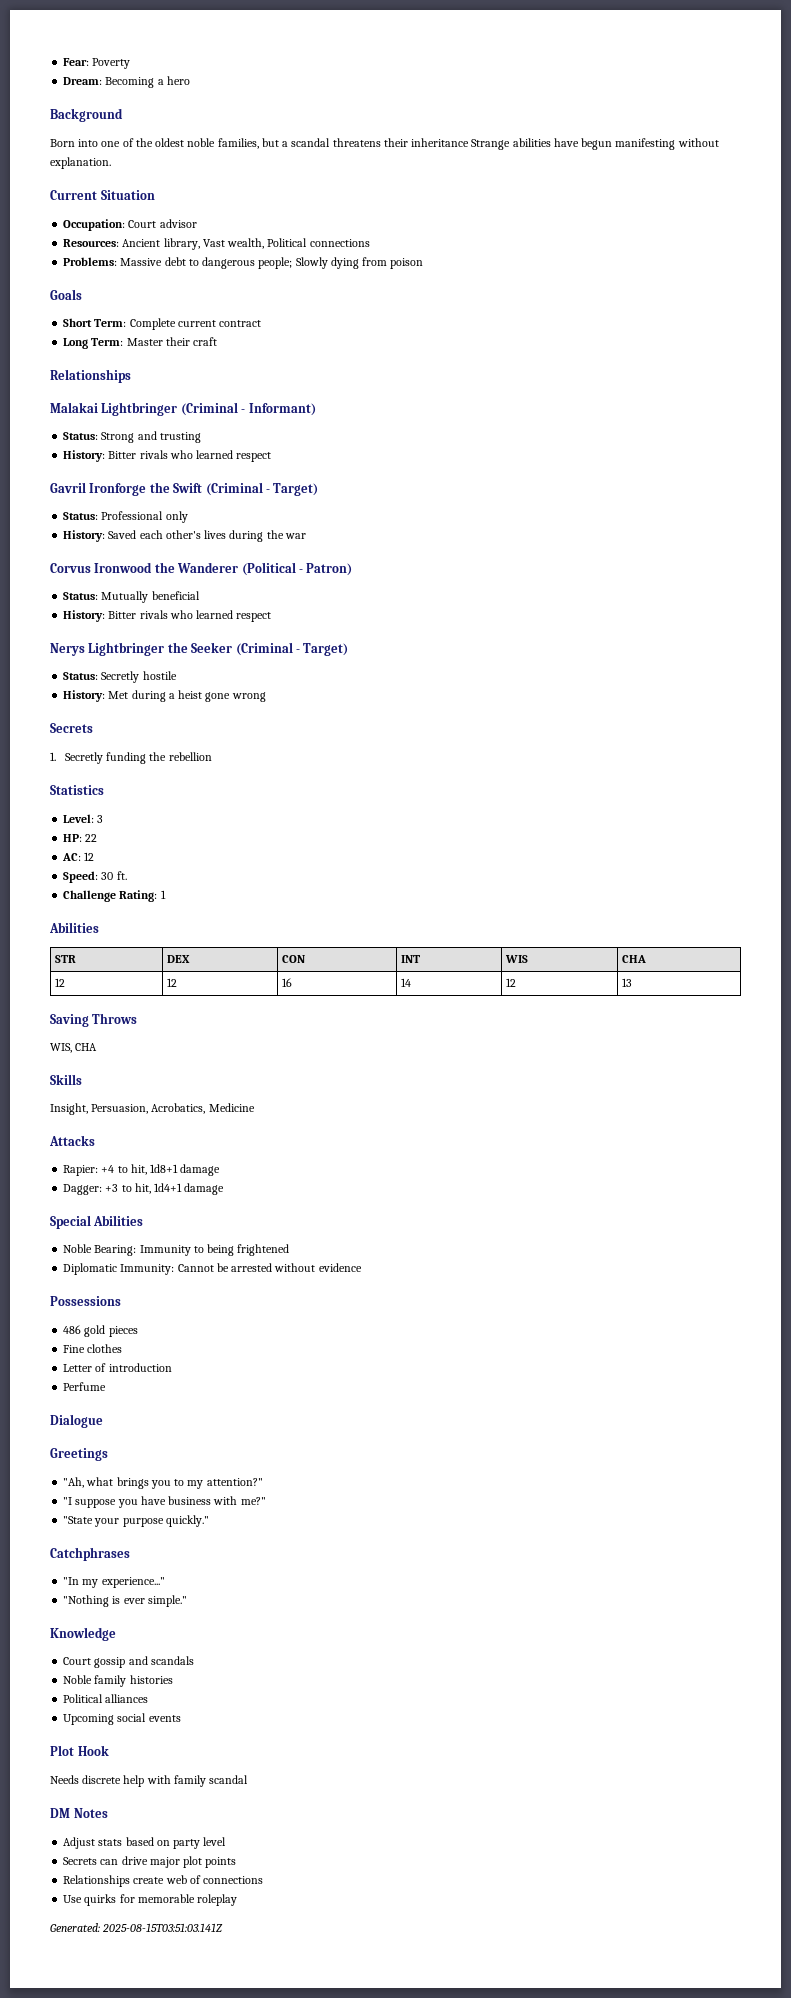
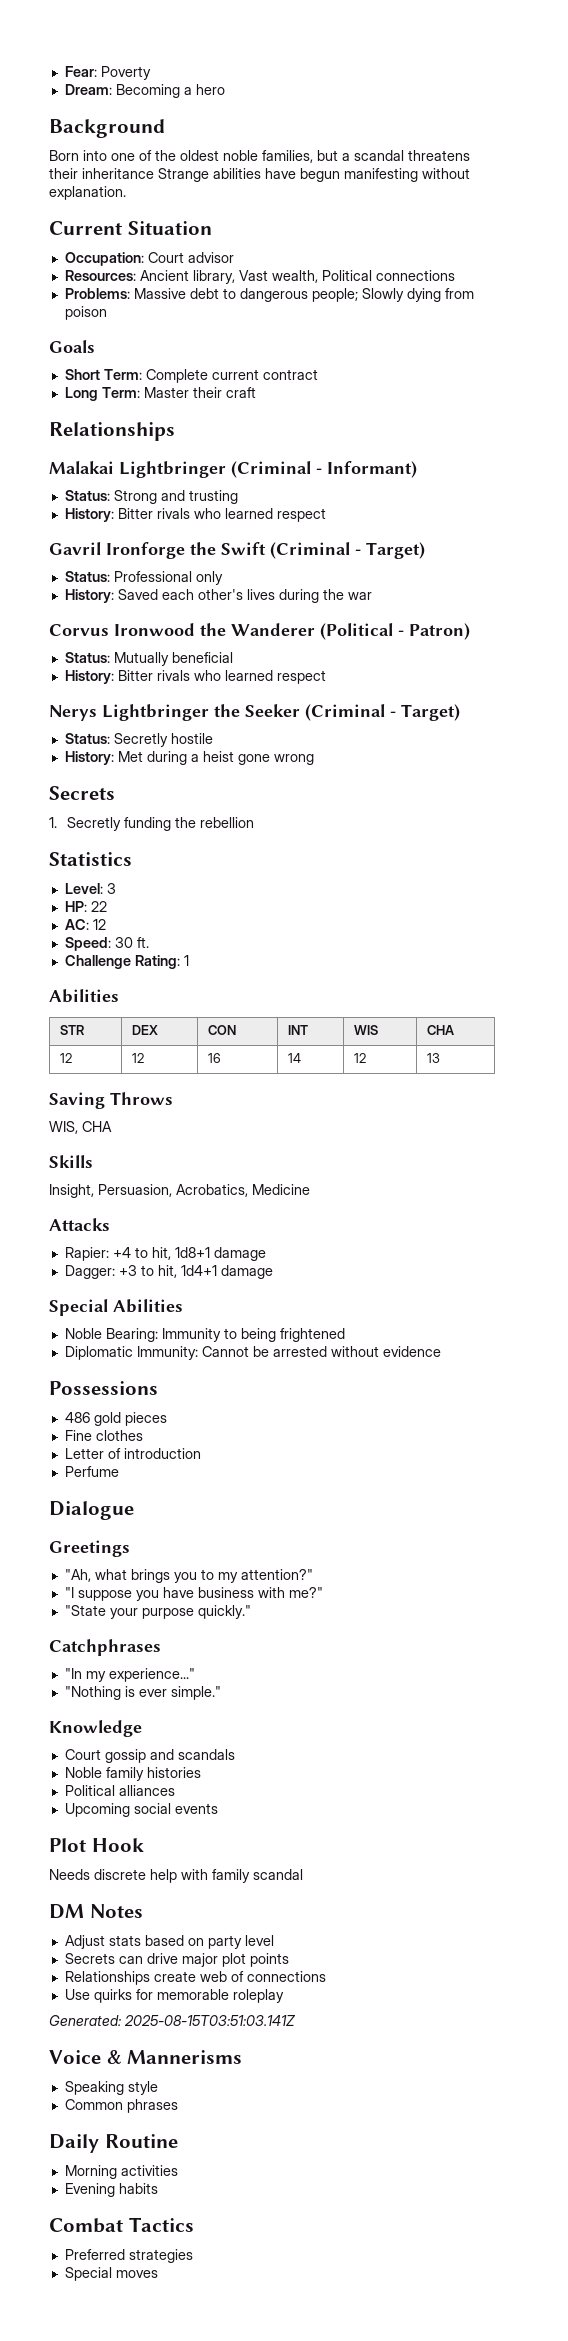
+ Voice & Mannerisms
+ Speaking style
+ Common phrases
+ Daily Routine
+ Morning activities
+ Evening habits
+ Combat Tactics
+ Preferred strategies
+ Special moves

